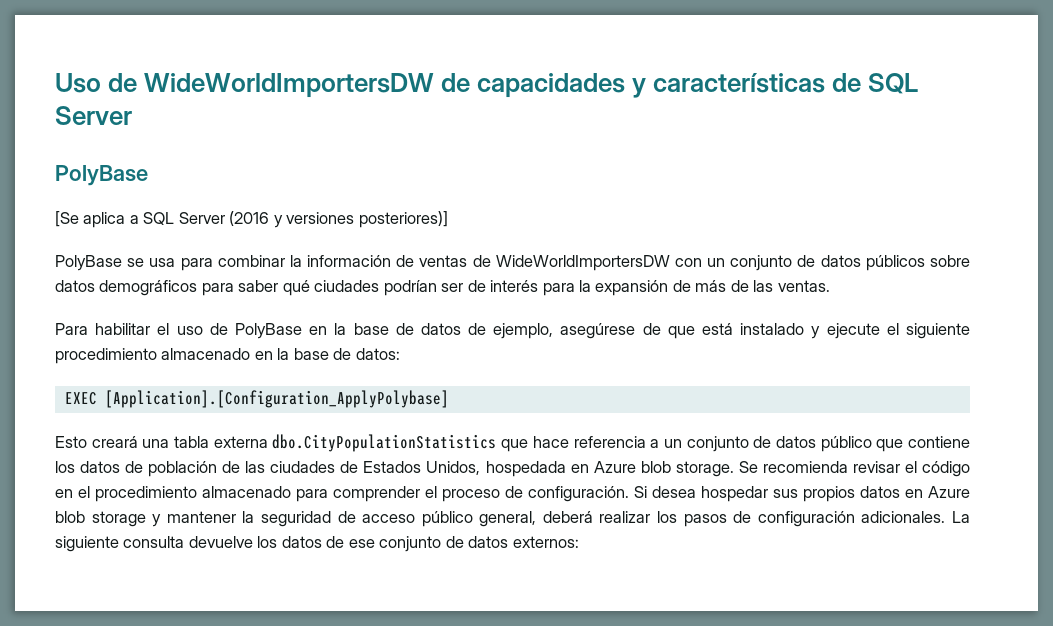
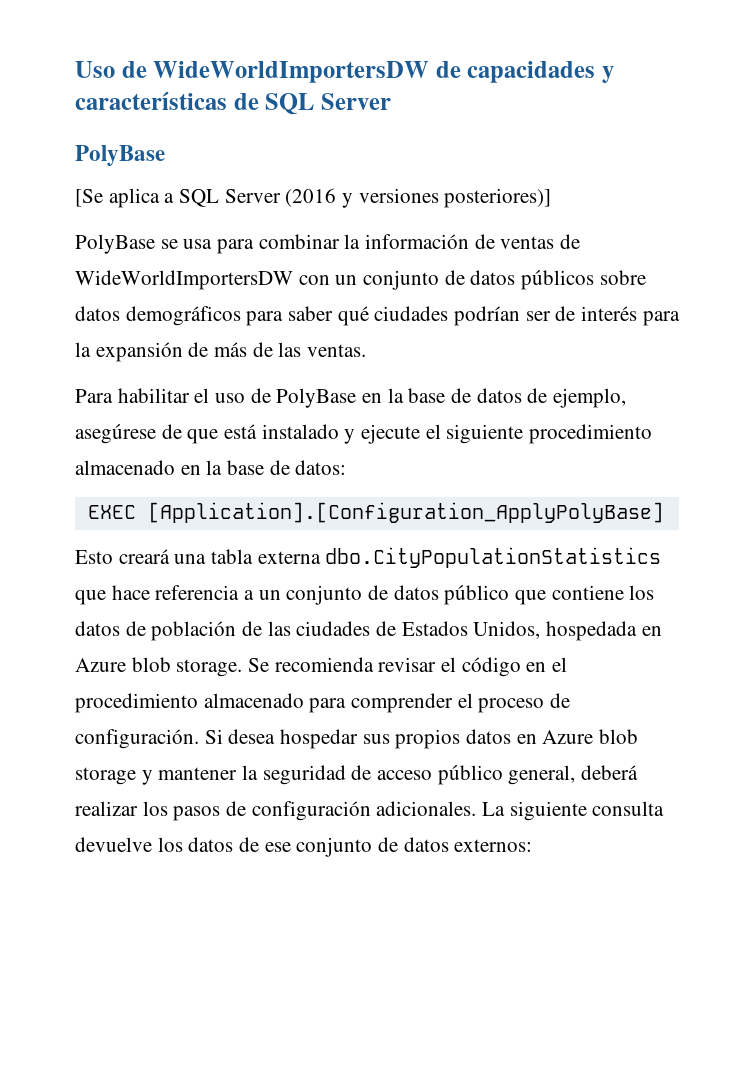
- EXEC [Application].[Configuration_ApplyPolybase]
+ EXEC [Application].[Configuration_ApplyPolyBase]

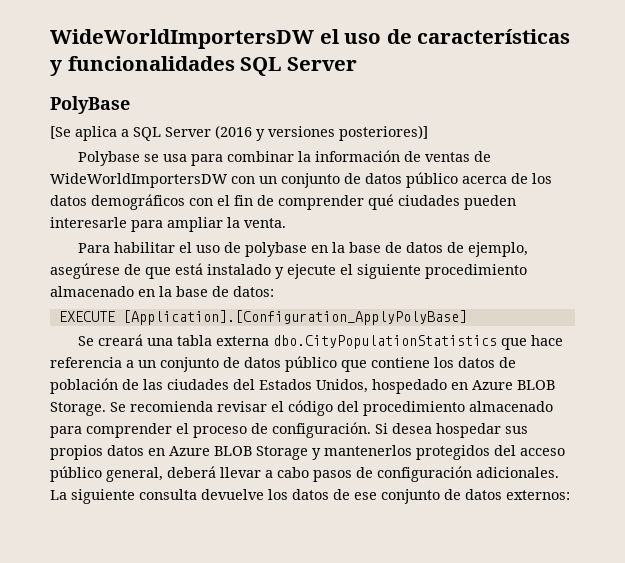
- Uso de WideWorldImportersDW de capacidades y características de SQL Server
+ WideWorldImportersDW el uso de características y funcionalidades SQL Server
- PolyBase se usa para combinar la información de ventas de WideWorldImportersDW con un conjunto de datos públicos sobre datos demográficos para saber qué ciudades podrían ser de interés para la expansión de más de las ventas.
+ Polybase se usa para combinar la información de ventas de WideWorldImportersDW con un conjunto de datos público acerca de los datos demográficos con el fin de comprender qué ciudades pueden interesarle para ampliar la venta.
- Para habilitar el uso de PolyBase en la base de datos de ejemplo, asegúrese de que está instalado y ejecute el siguiente procedimiento almacenado en la base de datos:
+ Para habilitar el uso de polybase en la base de datos de ejemplo, asegúrese de que está instalado y ejecute el siguiente procedimiento almacenado en la base de datos:
- EXEC [Application].[Configuration_ApplyPolyBase]
+ EXECUTE [Application].[Configuration_ApplyPolyBase]
- Esto creará una tabla externa dbo.CityPopulationStatistics que hace referencia a un conjunto de datos público que contiene los datos de población de las ciudades de Estados Unidos, hospedada en Azure blob storage.
+ Se creará una tabla externa dbo.CityPopulationStatistics que hace referencia a un conjunto de datos público que contiene los datos de población de las ciudades del Estados Unidos, hospedado en Azure BLOB Storage.
- Se recomienda revisar el código en el procedimiento almacenado para comprender el proceso de configuración.
+ Se recomienda revisar el código del procedimiento almacenado para comprender el proceso de configuración.
- Si desea hospedar sus propios datos en Azure blob storage y mantener la seguridad de acceso público general, deberá realizar los pasos de configuración adicionales.
+ Si desea hospedar sus propios datos en Azure BLOB Storage y mantenerlos protegidos del acceso público general, deberá llevar a cabo pasos de configuración adicionales.

